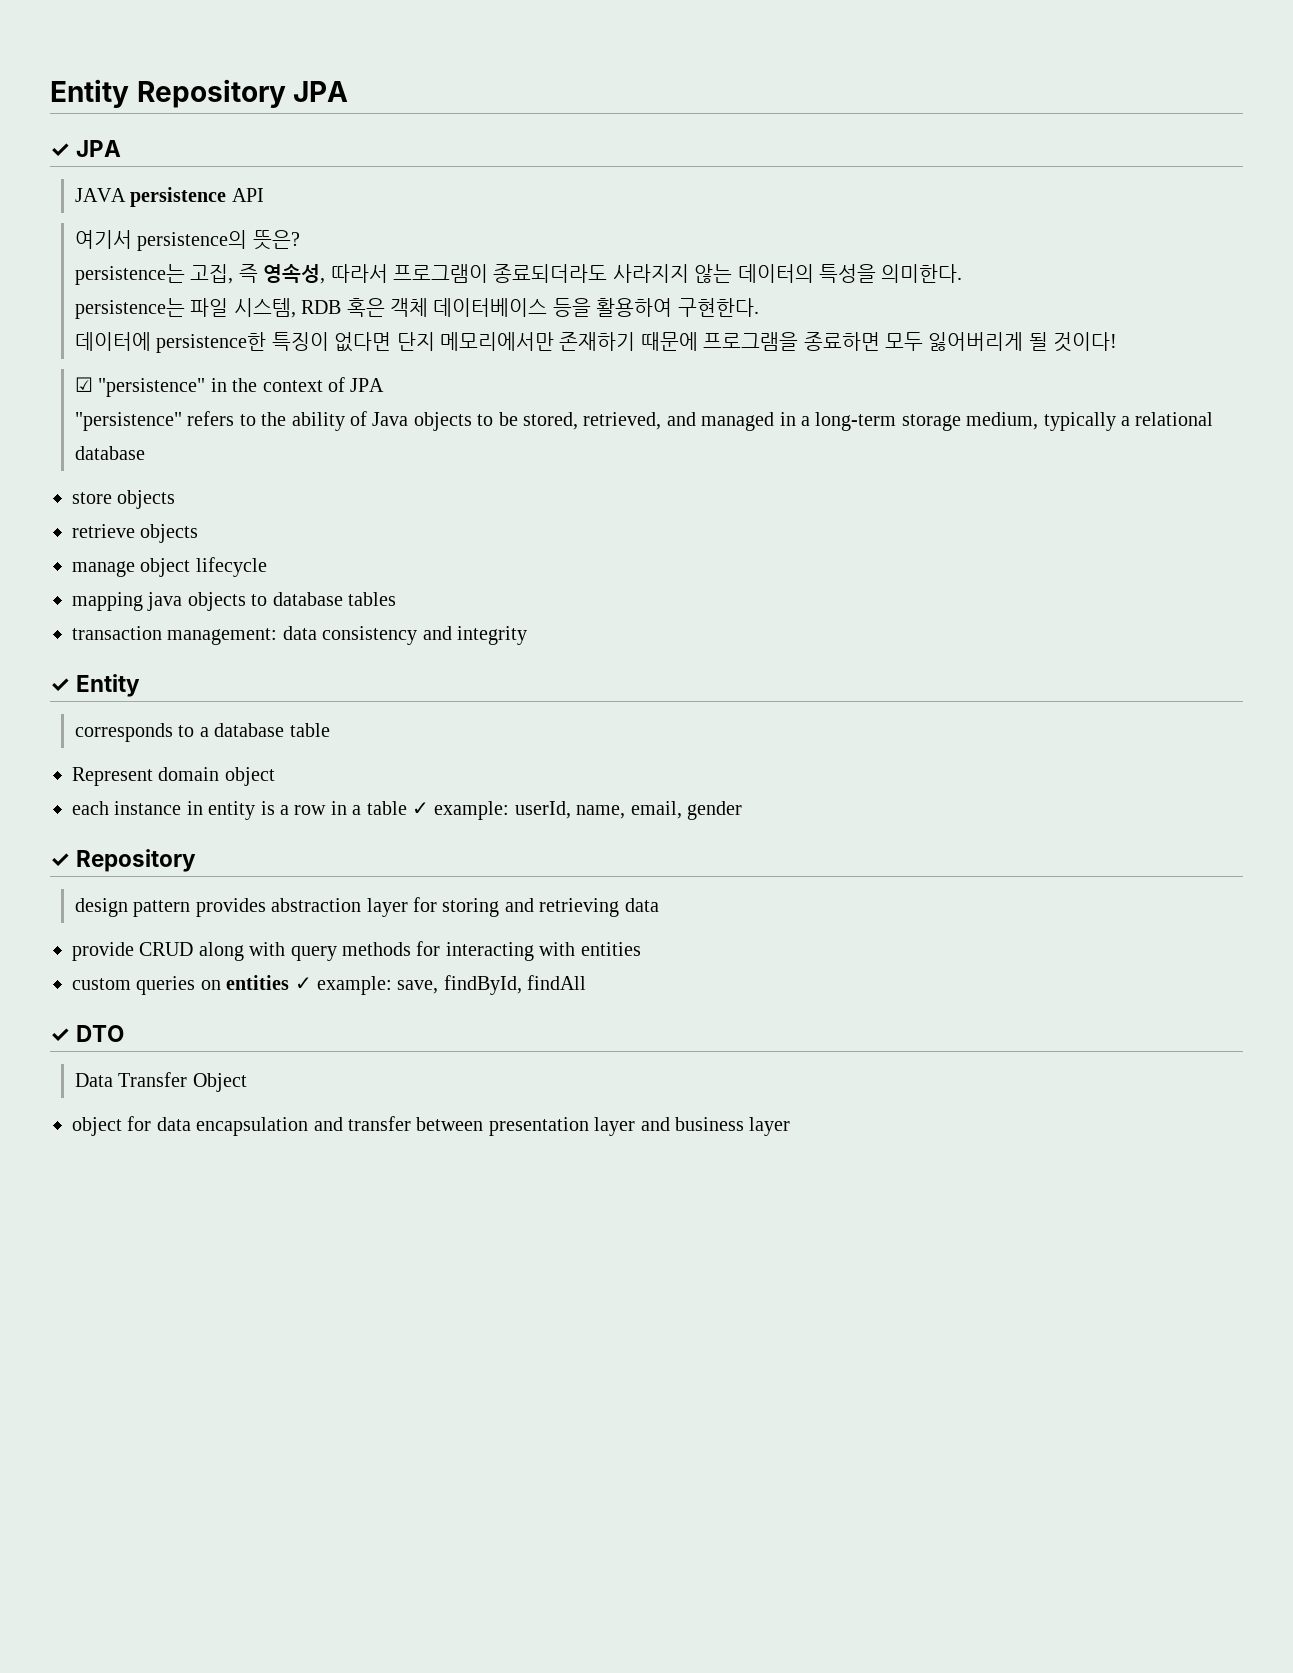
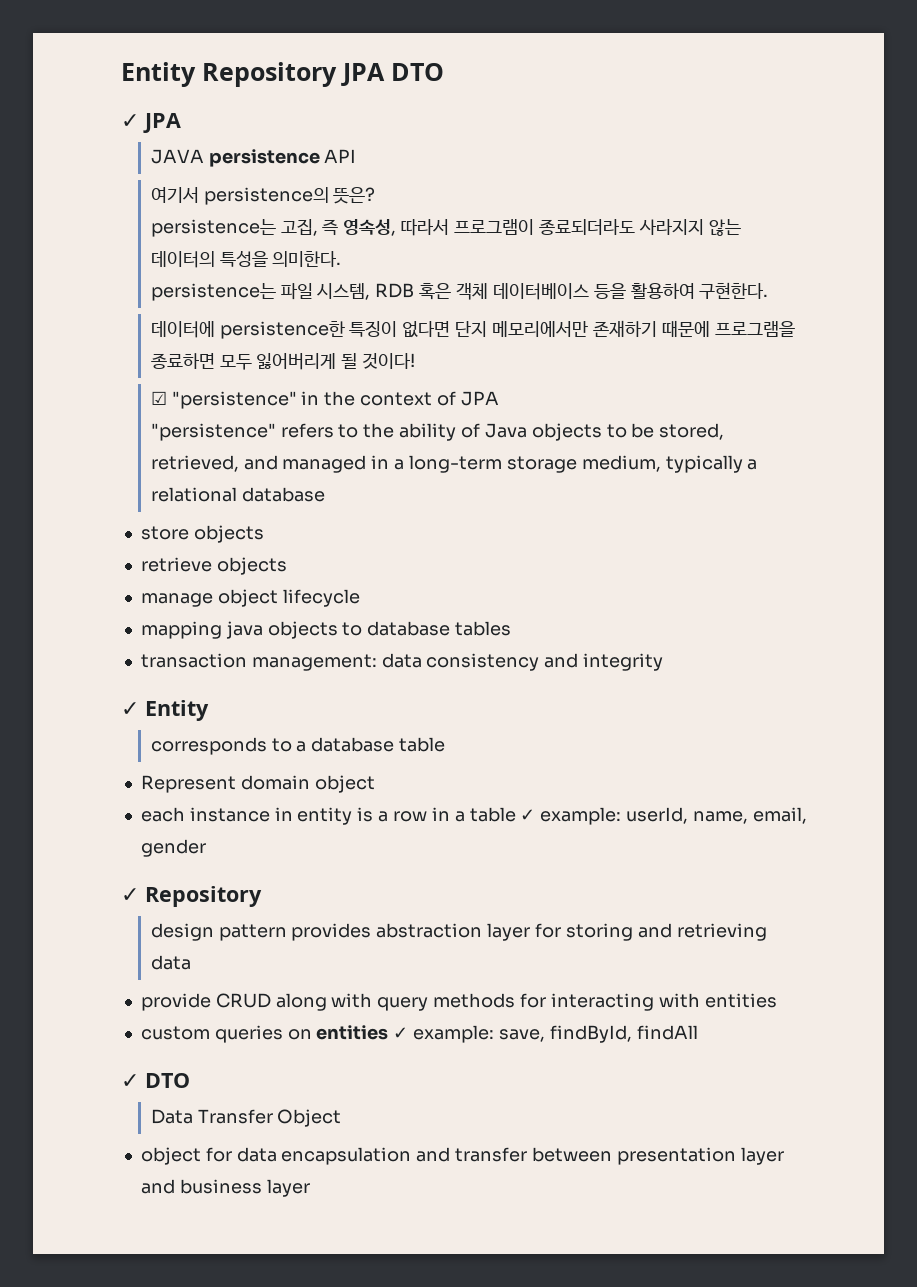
- Entity Repository JPA
+ Entity Repository JPA DTO

